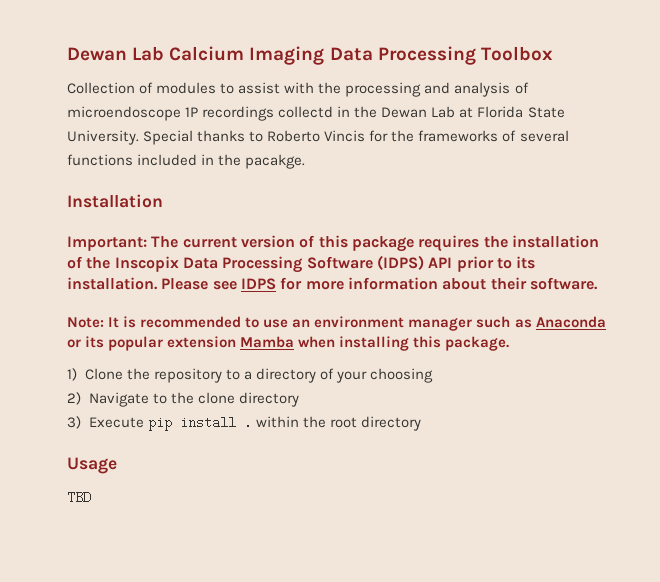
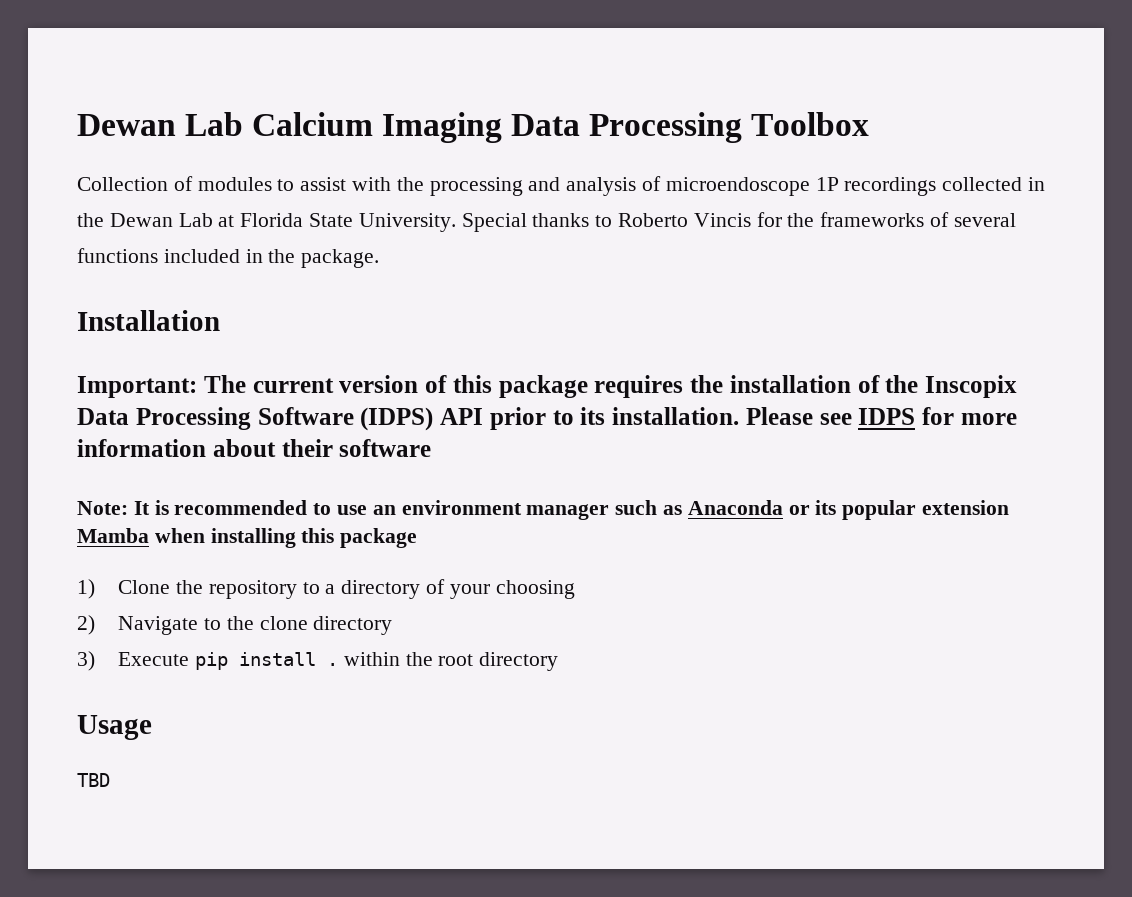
- Collection of modules to assist with the processing and analysis of microendoscope 1P recordings collectd in the Dewan Lab at Florida State University.
+ Collection of modules to assist with the processing and analysis of microendoscope 1P recordings collected in the Dewan Lab at Florida State University.
- Special thanks to Roberto Vincis for the frameworks of several functions included in the pacakge.
+ Special thanks to Roberto Vincis for the frameworks of several functions included in the package.
- Please see IDPS for more information about their software.
+ Please see IDPS for more information about their software
- Note: It is recommended to use an environment manager such as Anaconda or its popular extension Mamba when installing this package.
+ Note: It is recommended to use an environment manager such as Anaconda or its popular extension Mamba when installing this package

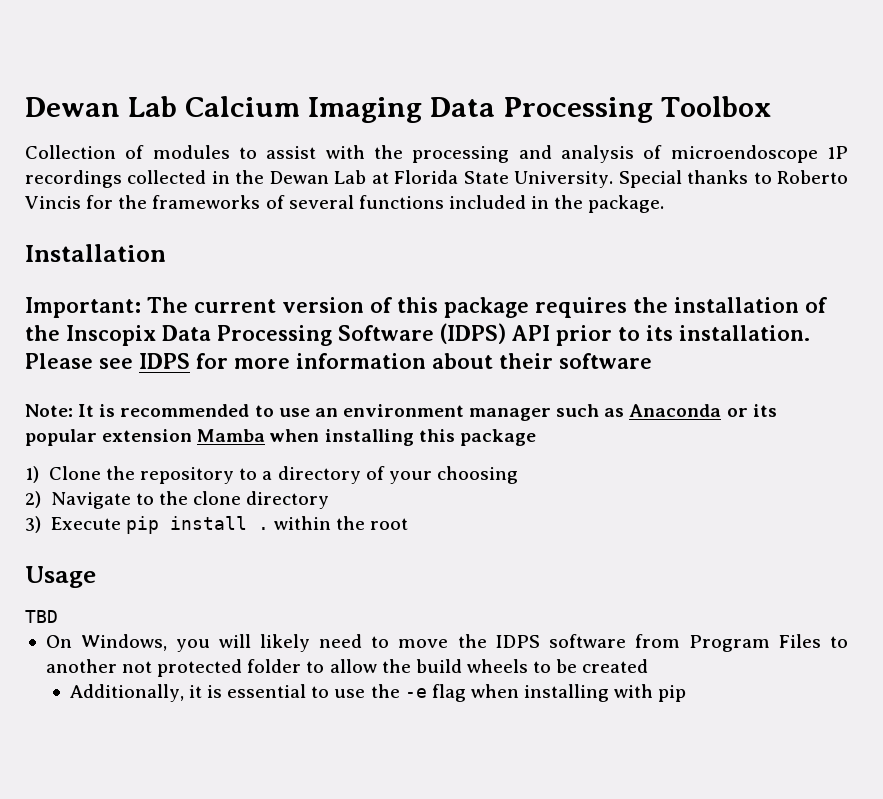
- 3) Execute pip install . within the root directory
+ 3) Execute pip install . within the root
+ On Windows, you will likely need to move the IDPS software from Program Files to another not protected folder to allow the build wheels to be created
+ Additionally, it is essential to use the -e flag when installing with pip

